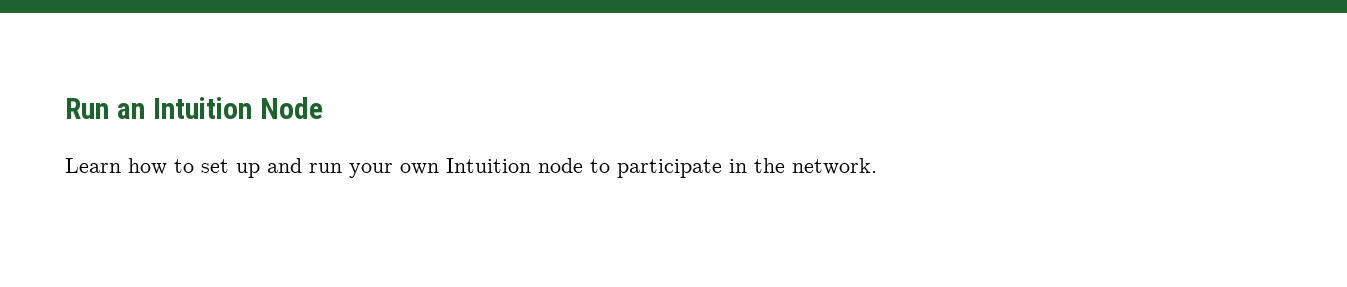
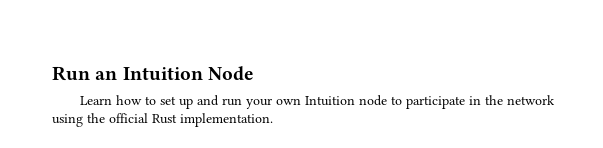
- Learn how to set up and run your own Intuition node to participate in the network.
+ Learn how to set up and run your own Intuition node to participate in the network using the official Rust implementation.

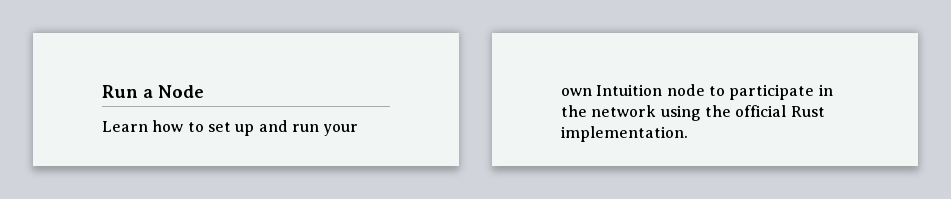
- Run an Intuition Node
+ Run a Node

